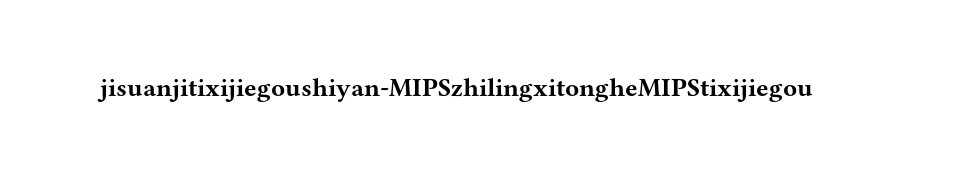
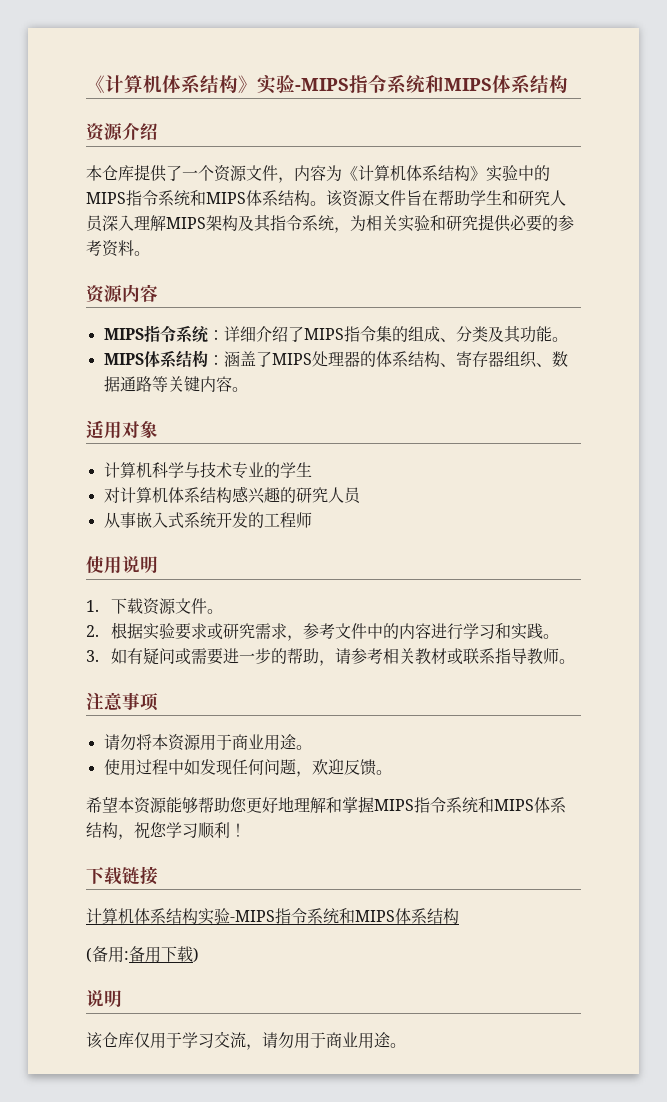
- jisuanjitixijiegoushiyan-MIPSzhilingxitongheMIPStixijiegou
+ 《计算机体系结构》实验-MIPS指令系统和MIPS体系结构
+ 资源介绍
+ 本仓库提供了一个资源文件，内容为《计算机体系结构》实验中的MIPS指令系统和MIPS体系结构。该资源文件旨在帮助学生和研究人员深入理解MIPS架构及其指令系统，为相关实验和研究提供必要的参考资料。
+ 资源内容
+ MIPS指令系统：详细介绍了MIPS指令集的组成、分类及其功能。
+ MIPS体系结构：涵盖了MIPS处理器的体系结构、寄存器组织、数据通路等关键内容。
+ 适用对象
+ 计算机科学与技术专业的学生
+ 对计算机体系结构感兴趣的研究人员
+ 从事嵌入式系统开发的工程师
+ 使用说明
+ 1.下载资源文件。
+ 2.根据实验要求或研究需求，参考文件中的内容进行学习和实践。
+ 3.如有疑问或需要进一步的帮助，请参考相关教材或联系指导教师。
+ 注意事项
+ 请勿将本资源用于商业用途。
+ 使用过程中如发现任何问题，欢迎反馈。
+ 希望本资源能够帮助您更好地理解和掌握MIPS指令系统和MIPS体系结构，祝您学习顺利！
+ 下载链接
+ 计算机体系结构实验-MIPS指令系统和MIPS体系结构
+ (备用:备用下载)
+ 说明
+ 该仓库仅用于学习交流，请勿用于商业用途。

